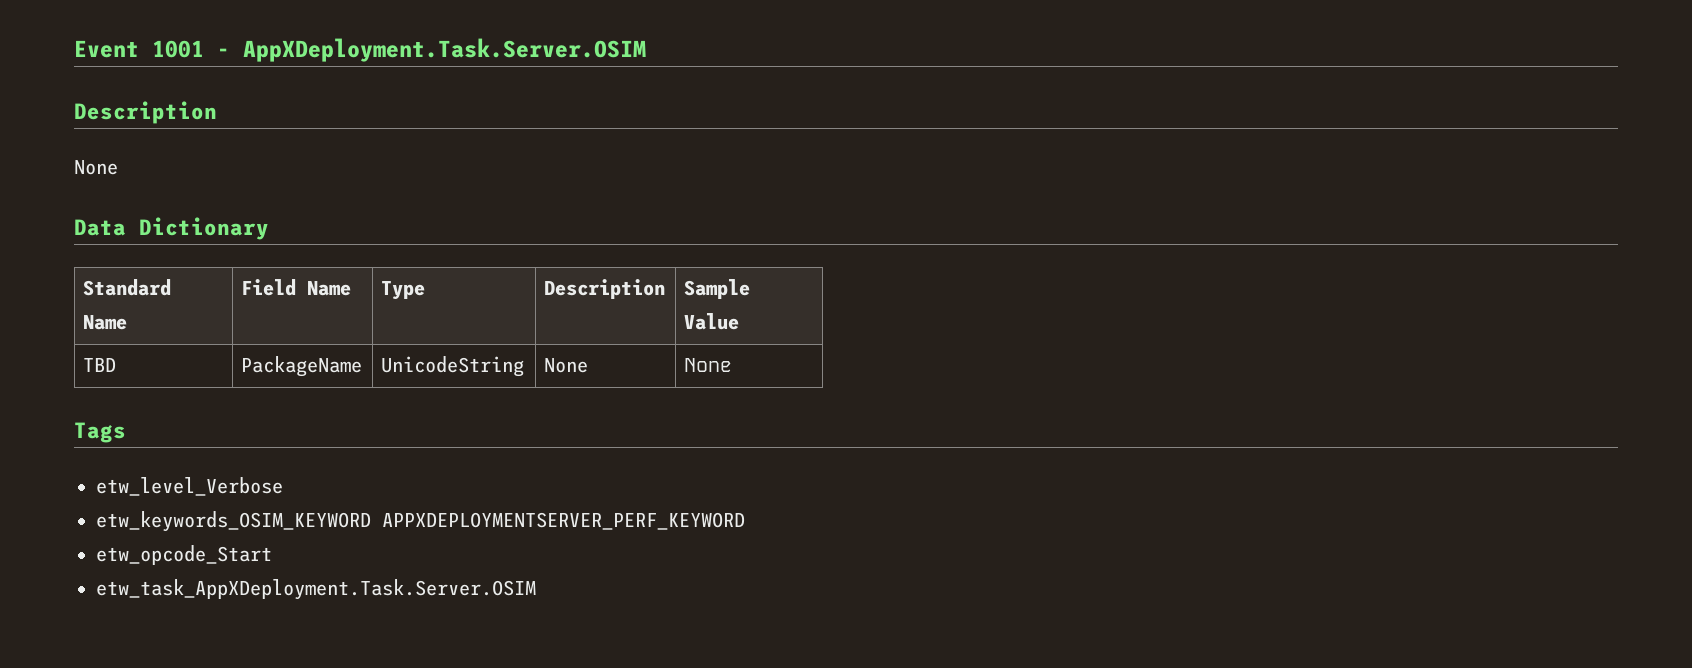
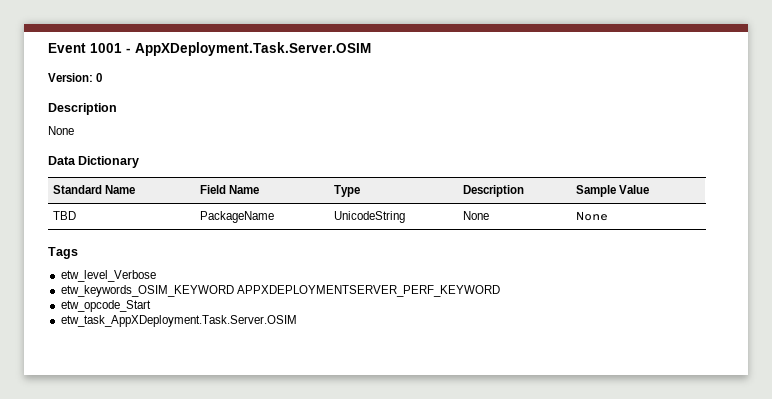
+ Version: 0

